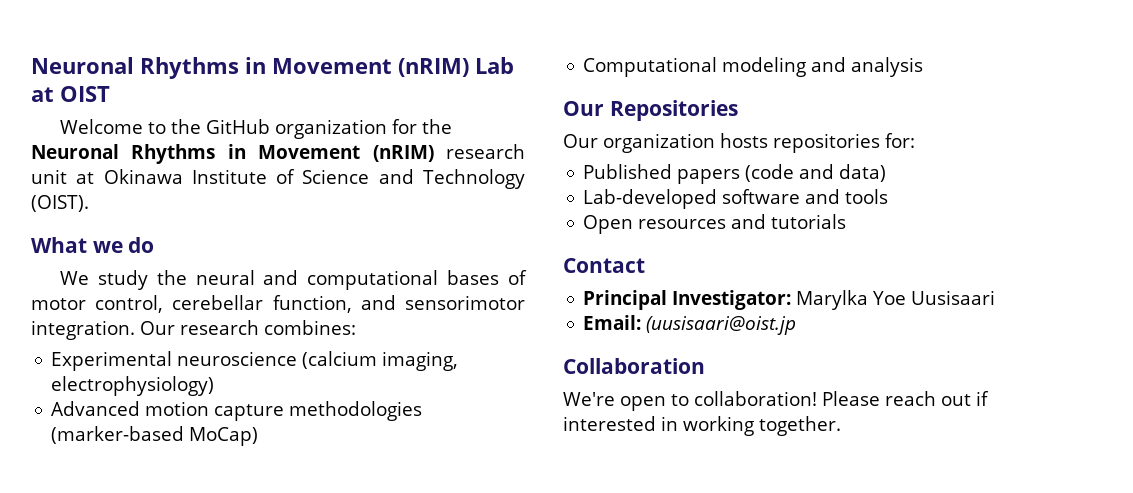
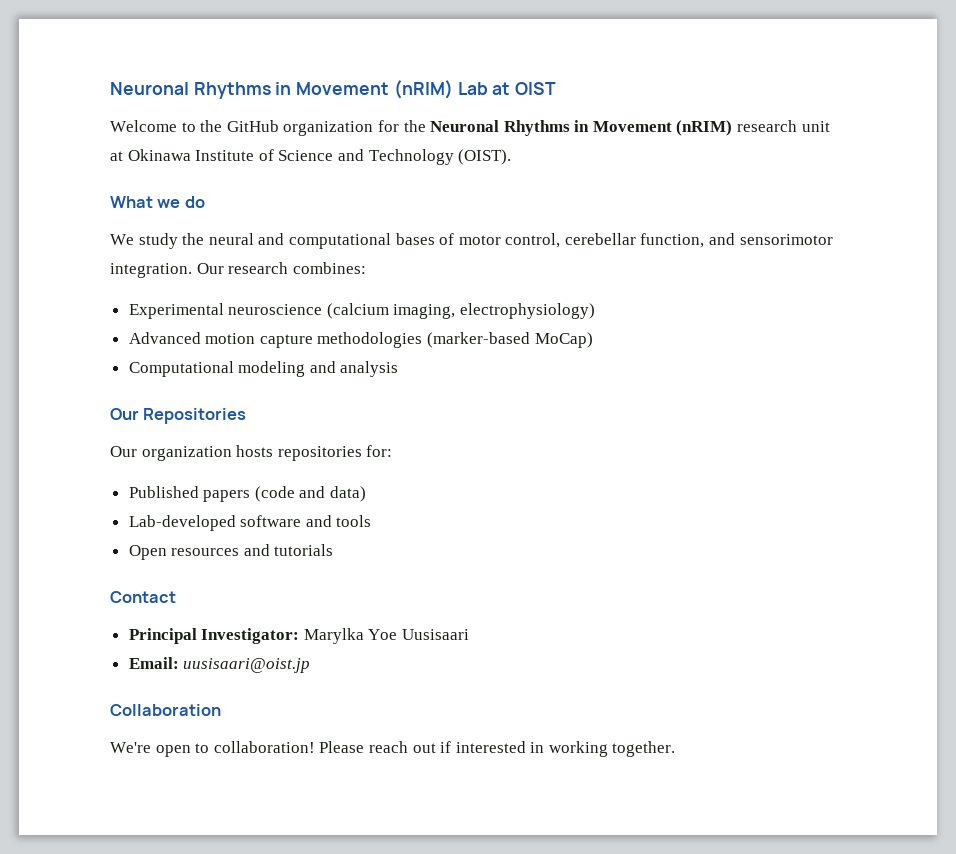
- Email: (uusisaari@oist.jp
+ Email: uusisaari@oist.jp

